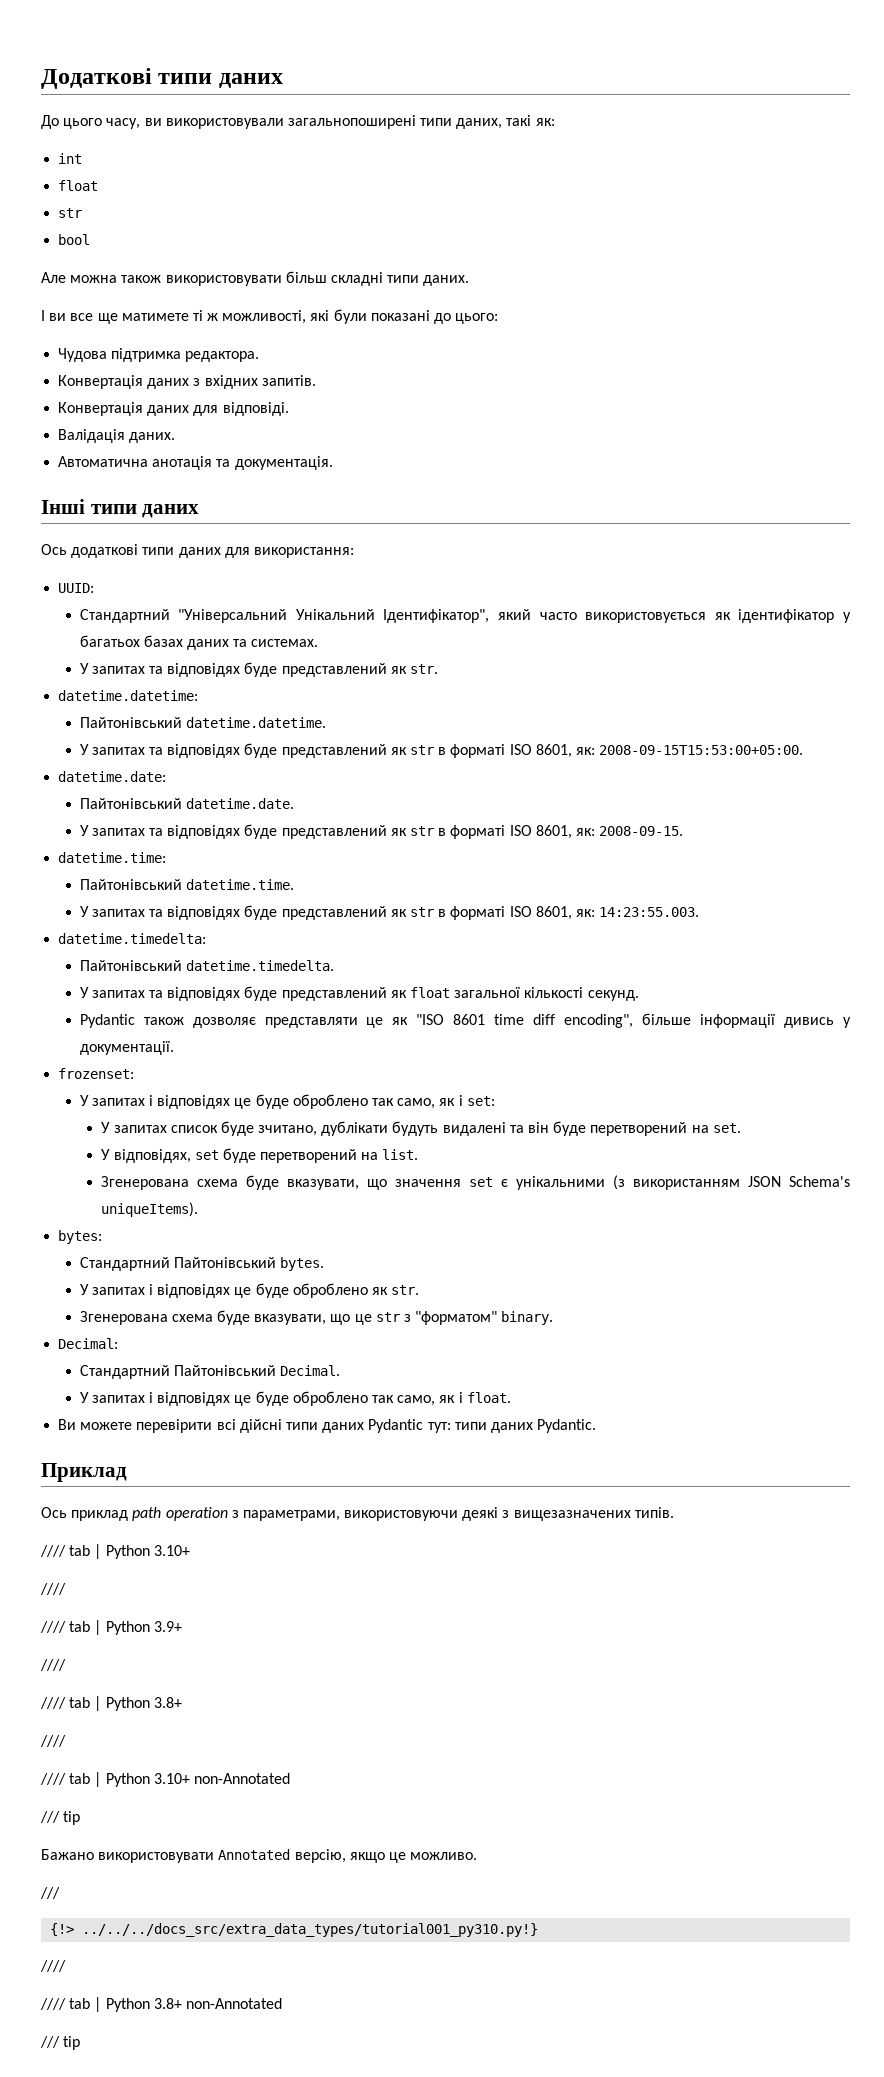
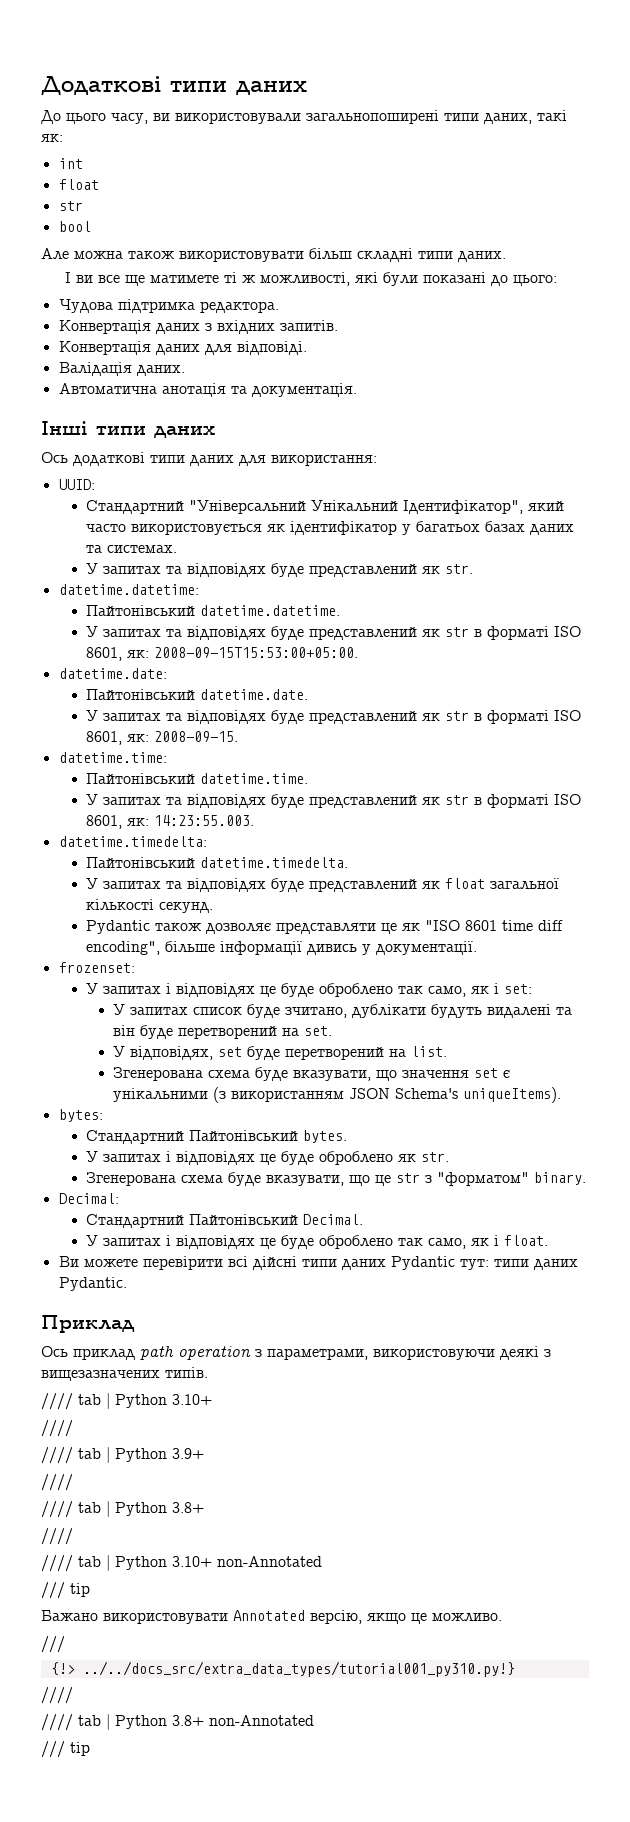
- {!> ../../../docs_src/extra_data_types/tutorial001_py310.py!}
+ {!> ../../docs_src/extra_data_types/tutorial001_py310.py!}

